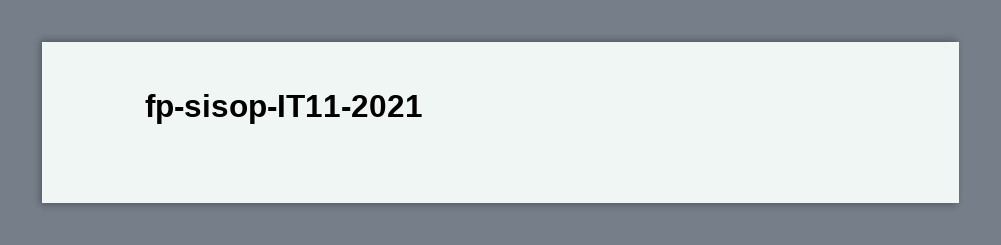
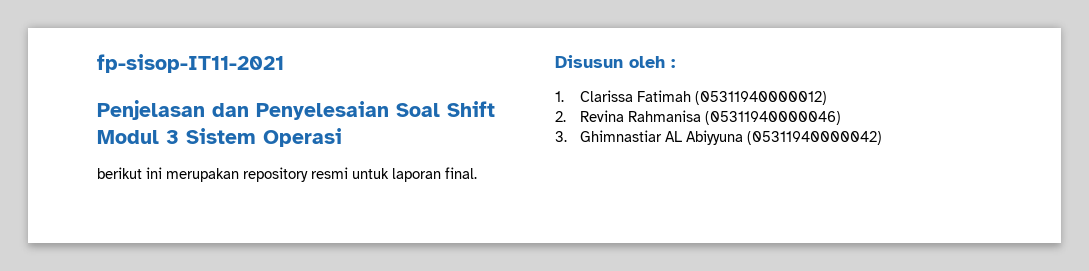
+ Penjelasan dan Penyelesaian Soal Shift Modul 3 Sistem Operasi
+ berikut ini merupakan repository resmi untuk laporan final.
+ Disusun oleh :
+ 1. Clarissa Fatimah (05311940000012)
+ 2. Revina Rahmanisa (05311940000046)
+ 3. Ghimnastiar AL Abiyyuna (05311940000042)

